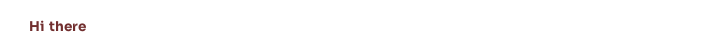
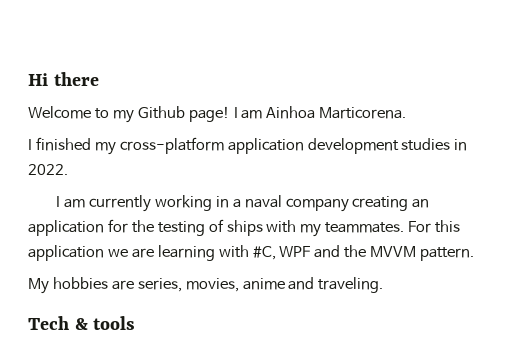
+ Welcome to my Github page! I am Ainhoa Marticorena.
+ I finished my cross-platform application development studies in 2022.
+ I am currently working in a naval company creating an application for the testing of ships with my teammates. For this application we are learning with #C, WPF and the MVVM pattern.
+ My hobbies are series, movies, anime and traveling.
+ Tech & tools

